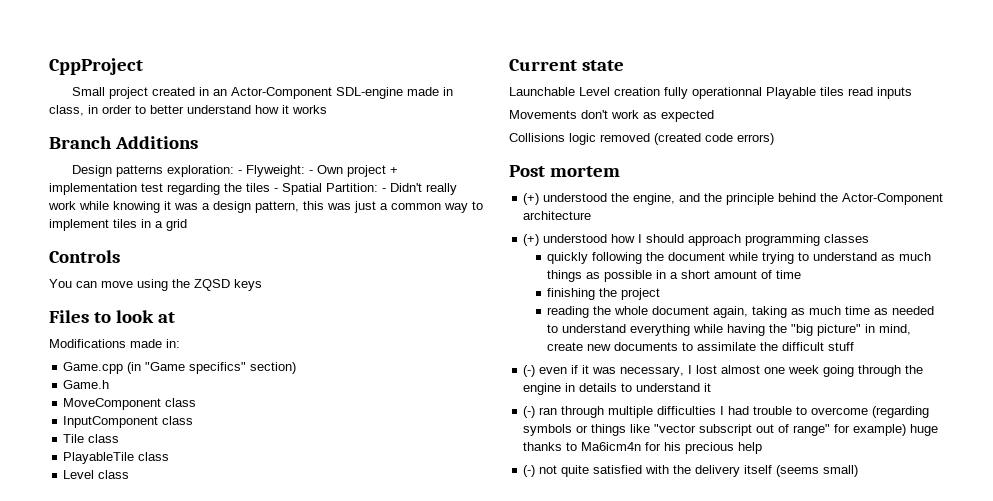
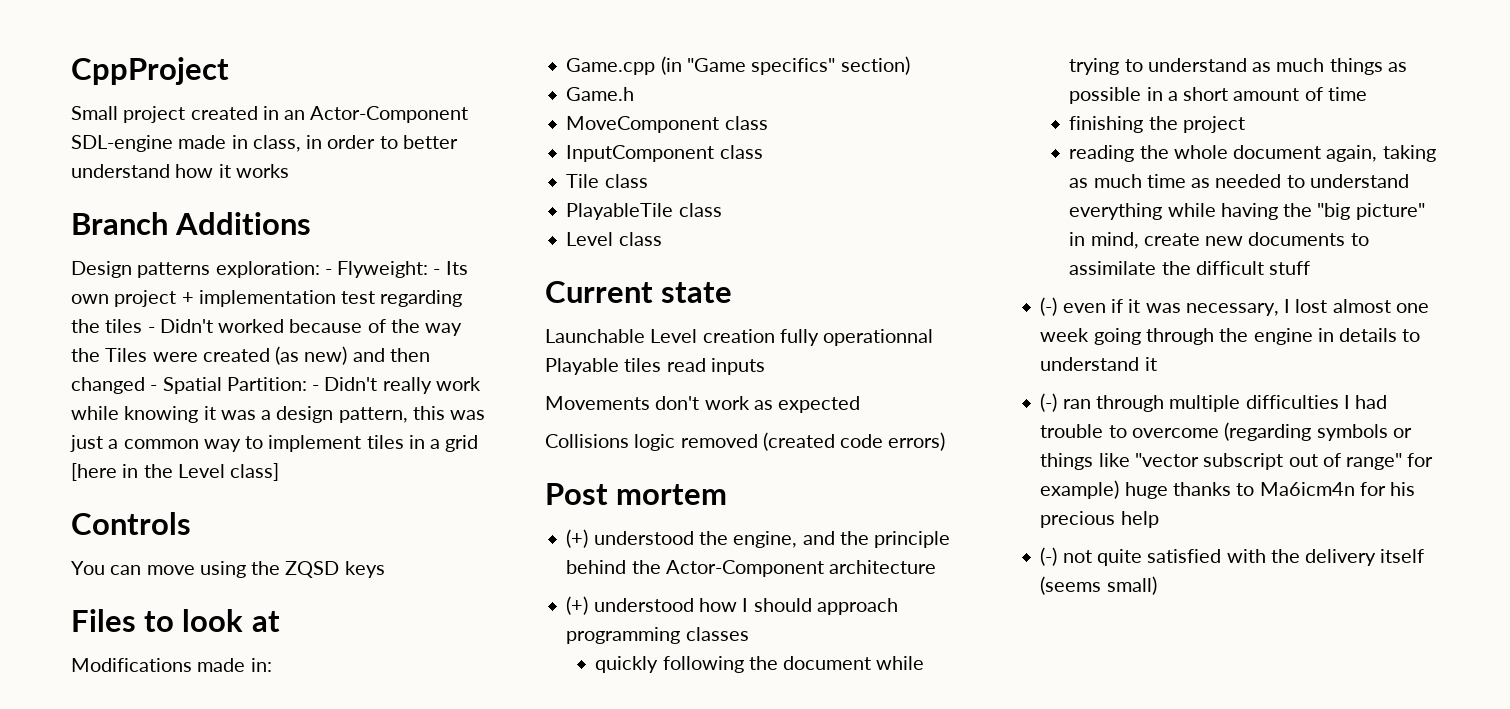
- Design patterns exploration: - Flyweight: - Own project + implementation test regarding the tiles - Spatial Partition: - Didn't really work while knowing it was a design pattern, this was just a common way to implement tiles in a grid
+ Design patterns exploration: - Flyweight: - Its own project + implementation test regarding the tiles - Didn't worked because of the way the Tiles were created (as new) and then changed - Spatial Partition: - Didn't really work while knowing it was a design pattern, this was just a common way to implement tiles in a grid [here in the Level class]

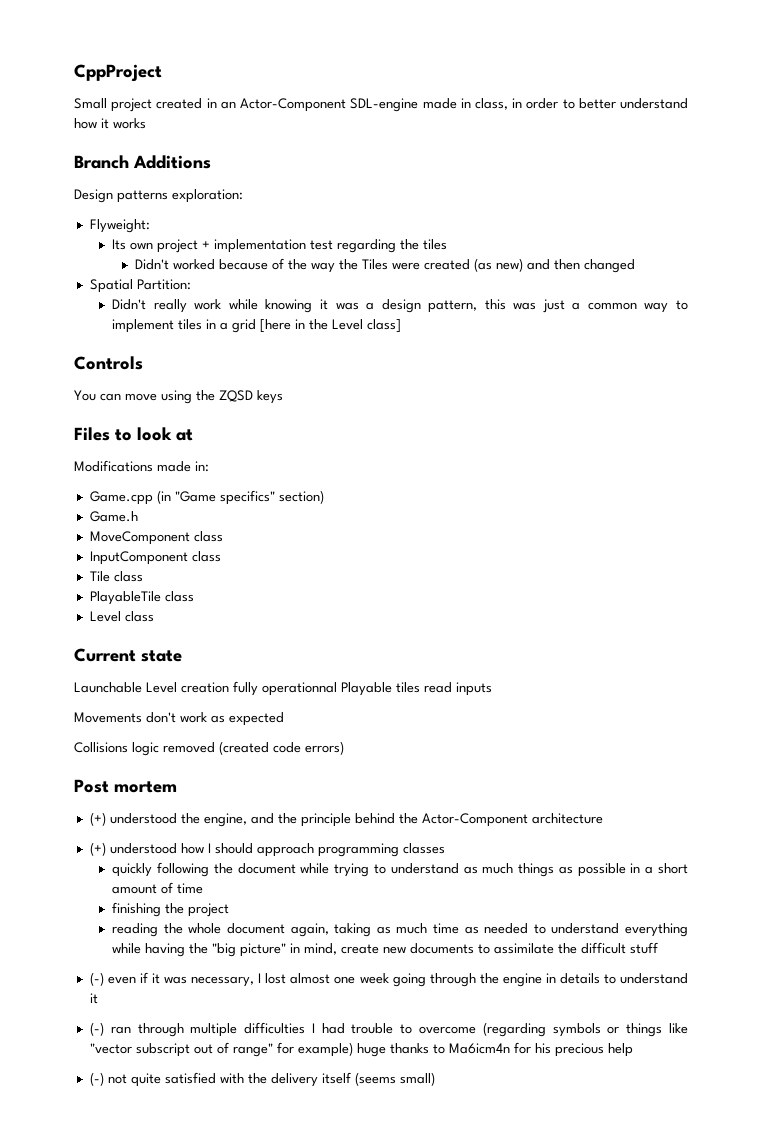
- Design patterns exploration: - Flyweight: - Its own project + implementation test regarding the tiles - Didn't worked because of the way the Tiles were created (as new) and then changed - Spatial Partition: - Didn't really work while knowing it was a design pattern, this was just a common way to implement tiles in a grid [here in the Level class]
+ Design patterns exploration:
+ Flyweight:
+ Its own project + implementation test regarding the tiles
+ Didn't worked because of the way the Tiles were created (as new) and then changed
+ Spatial Partition:
+ Didn't really work while knowing it was a design pattern, this was just a common way to implement tiles in a grid [here in the Level class]

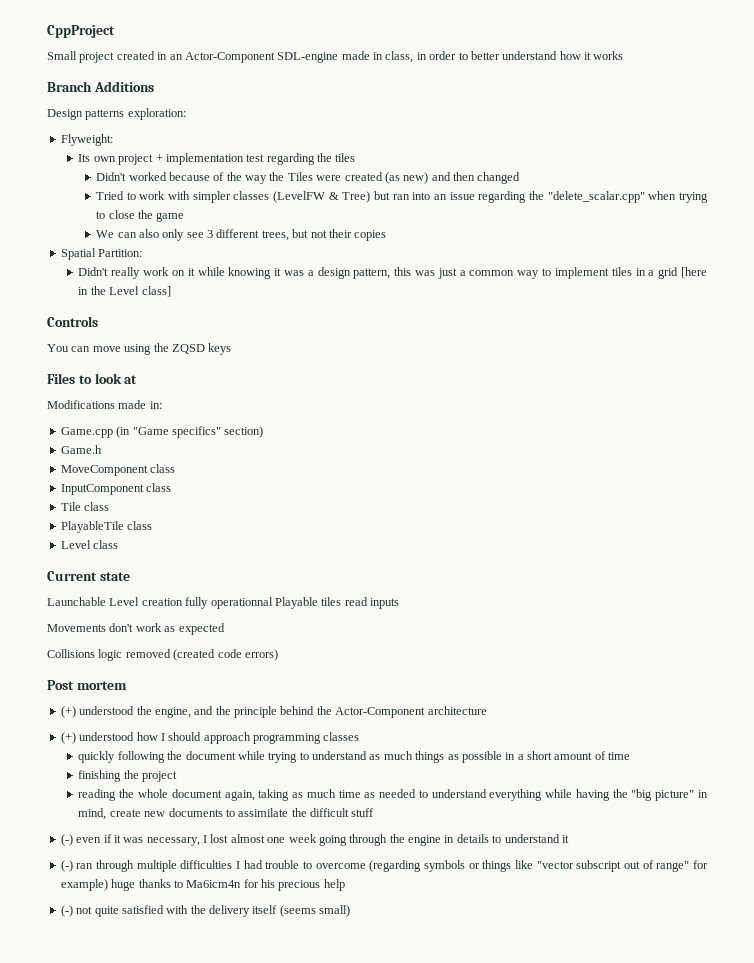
+ Tried to work with simpler classes (LevelFW & Tree) but ran into an issue regarding the "delete_scalar.cpp" when trying to close the game
+ We can also only see 3 different trees, but not their copies
- Didn't really work while knowing it was a design pattern, this was just a common way to implement tiles in a grid [here in the Level class]
+ Didn't really work on it while knowing it was a design pattern, this was just a common way to implement tiles in a grid [here in the Level class]

